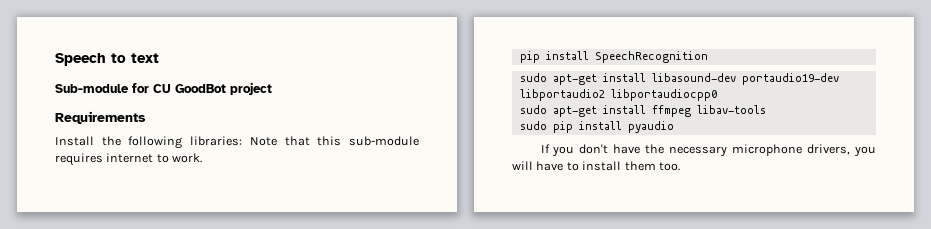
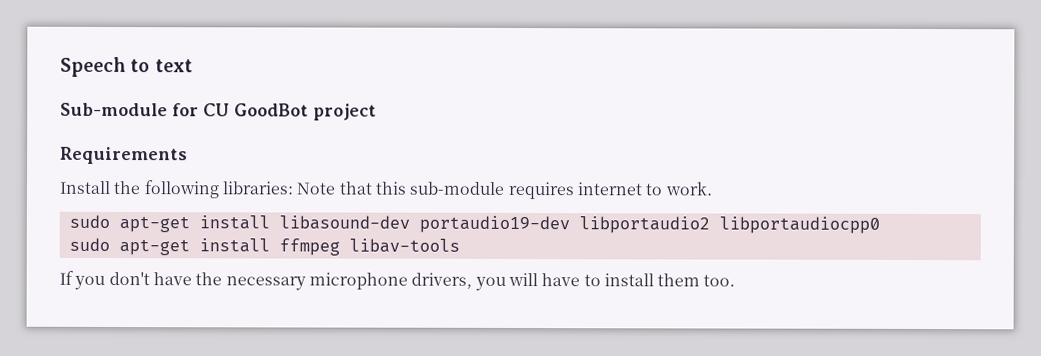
- pip install SpeechRecognition
- sudo pip install pyaudio

